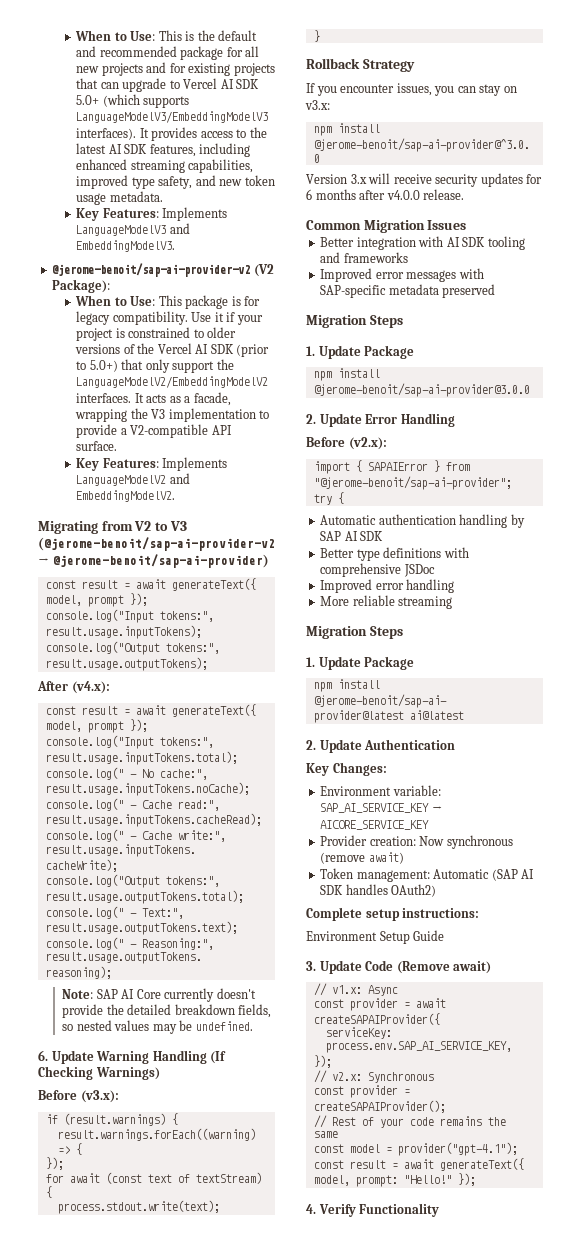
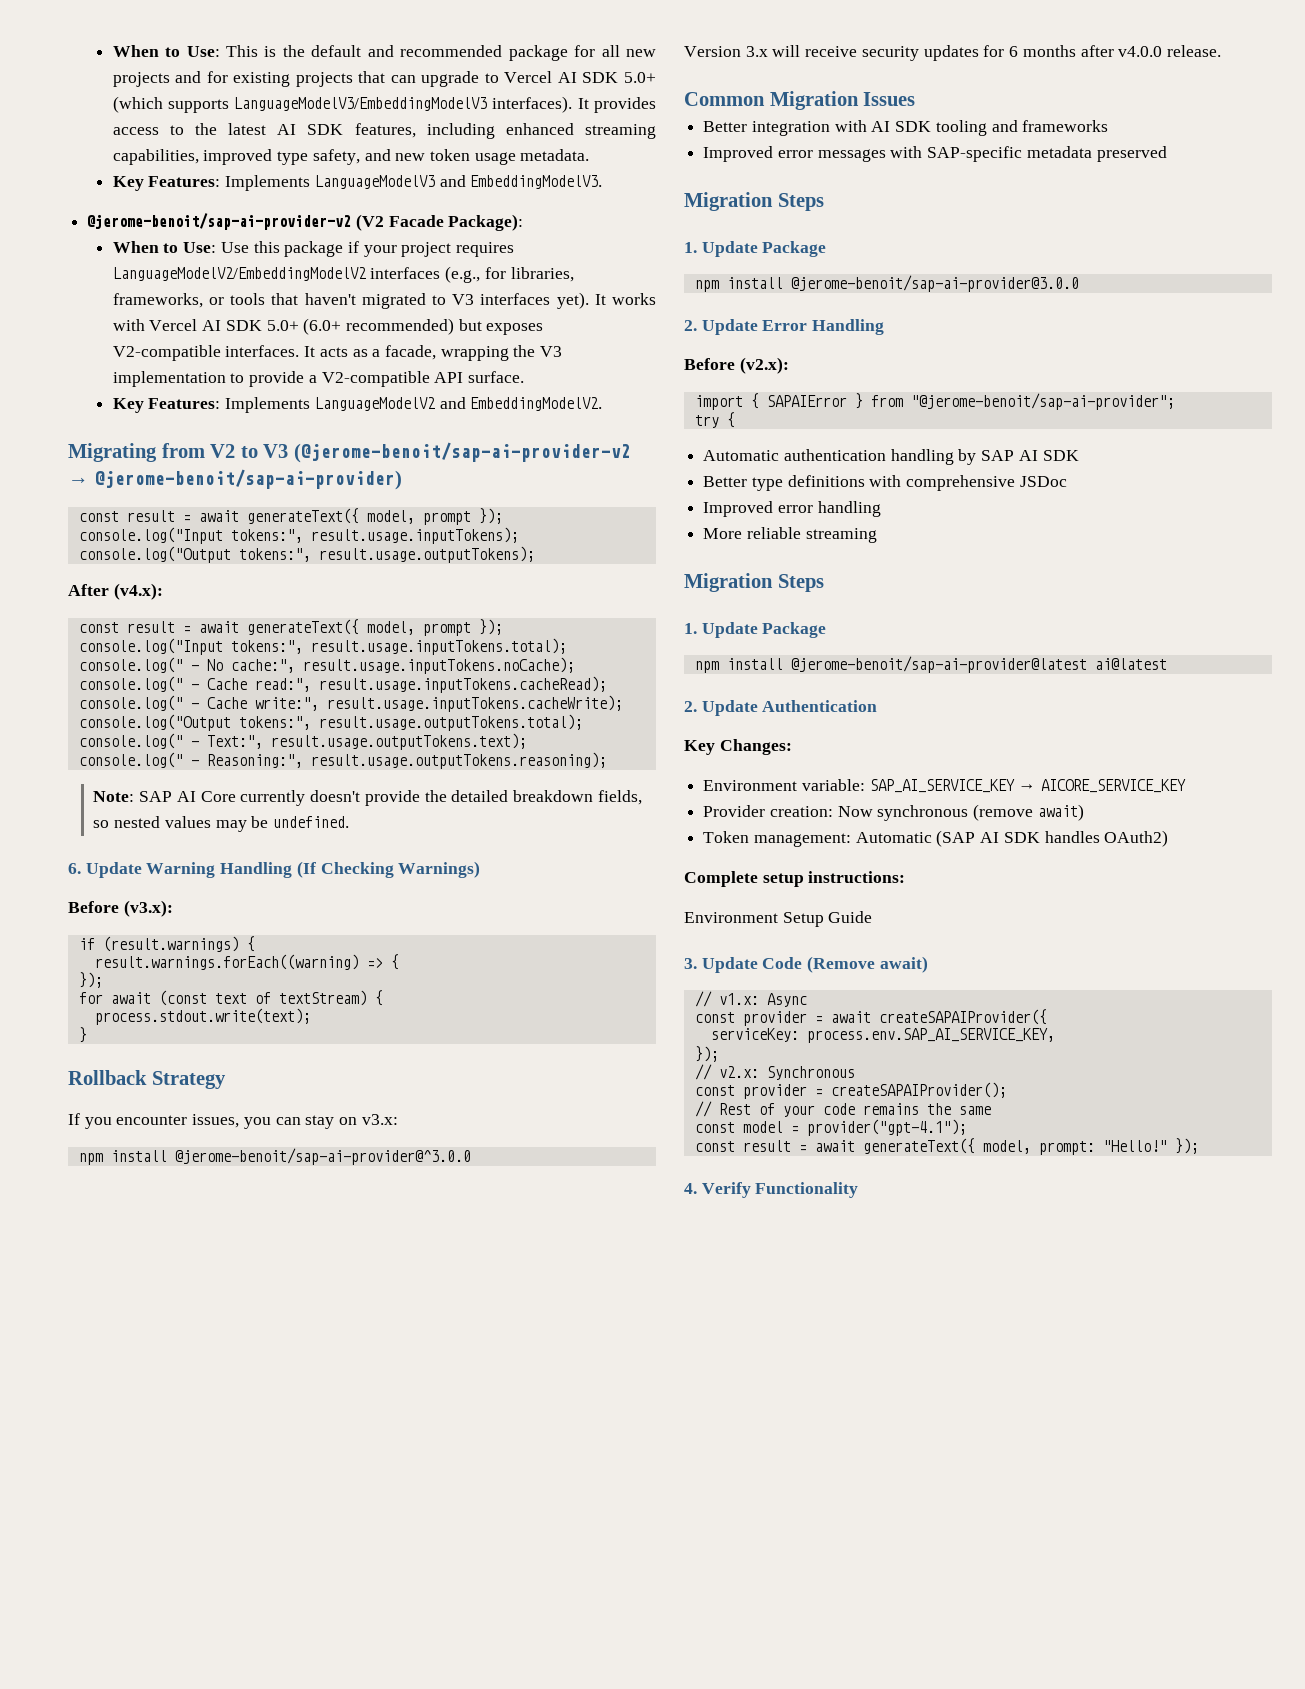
- @jerome-benoit/sap-ai-provider-v2 (V2 Package):
+ @jerome-benoit/sap-ai-provider-v2 (V2 Facade Package):
- When to Use: This package is for legacy compatibility. Use it if your project is constrained to older versions of the Vercel AI SDK (prior to 5.0+) that only support the LanguageModelV2/EmbeddingModelV2 interfaces.
+ When to Use: Use this package if your project requires LanguageModelV2/EmbeddingModelV2 interfaces (e.g., for libraries, frameworks, or tools that haven't migrated to V3 interfaces yet). It works with Vercel AI SDK 5.0+ (6.0+ recommended) but exposes V2-compatible interfaces.

